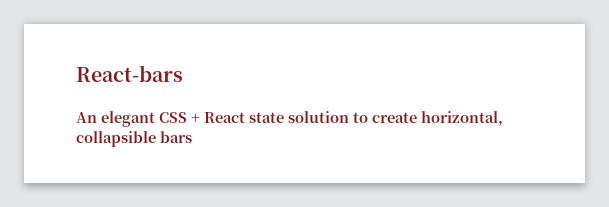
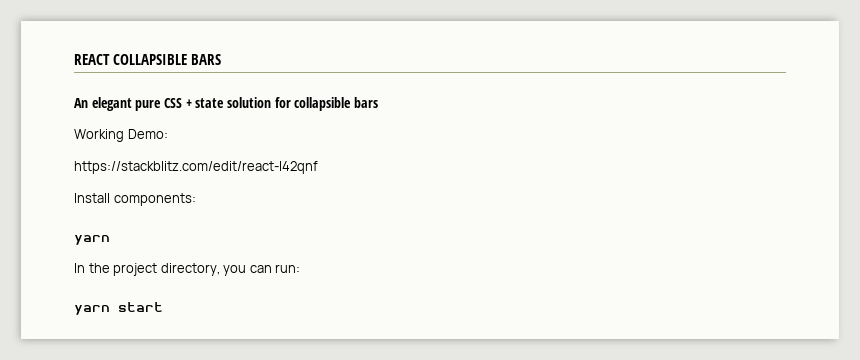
- React-bars
+ REACT COLLAPSIBLE BARS
- An elegant CSS + React state solution to create horizontal, collapsible bars
+ An elegant pure CSS + state solution for collapsible bars
+ Working Demo:
+ https://stackblitz.com/edit/react-l42qnf
+ Install components:
+ yarn
+ In the project directory, you can run:
+ yarn start

